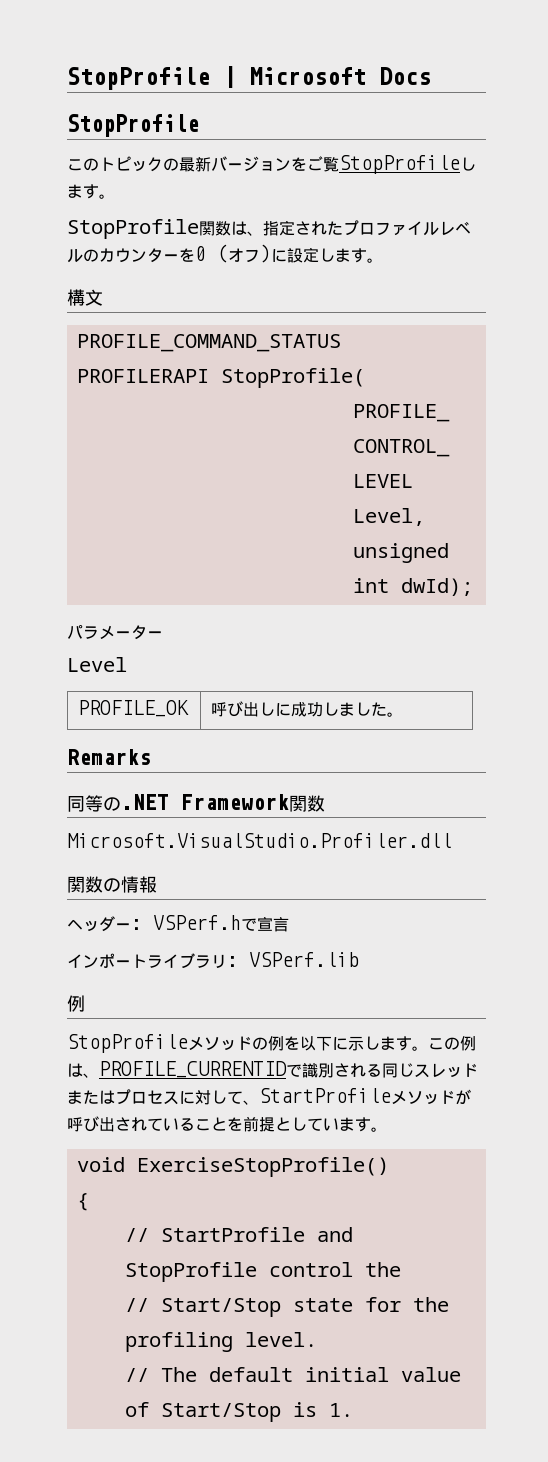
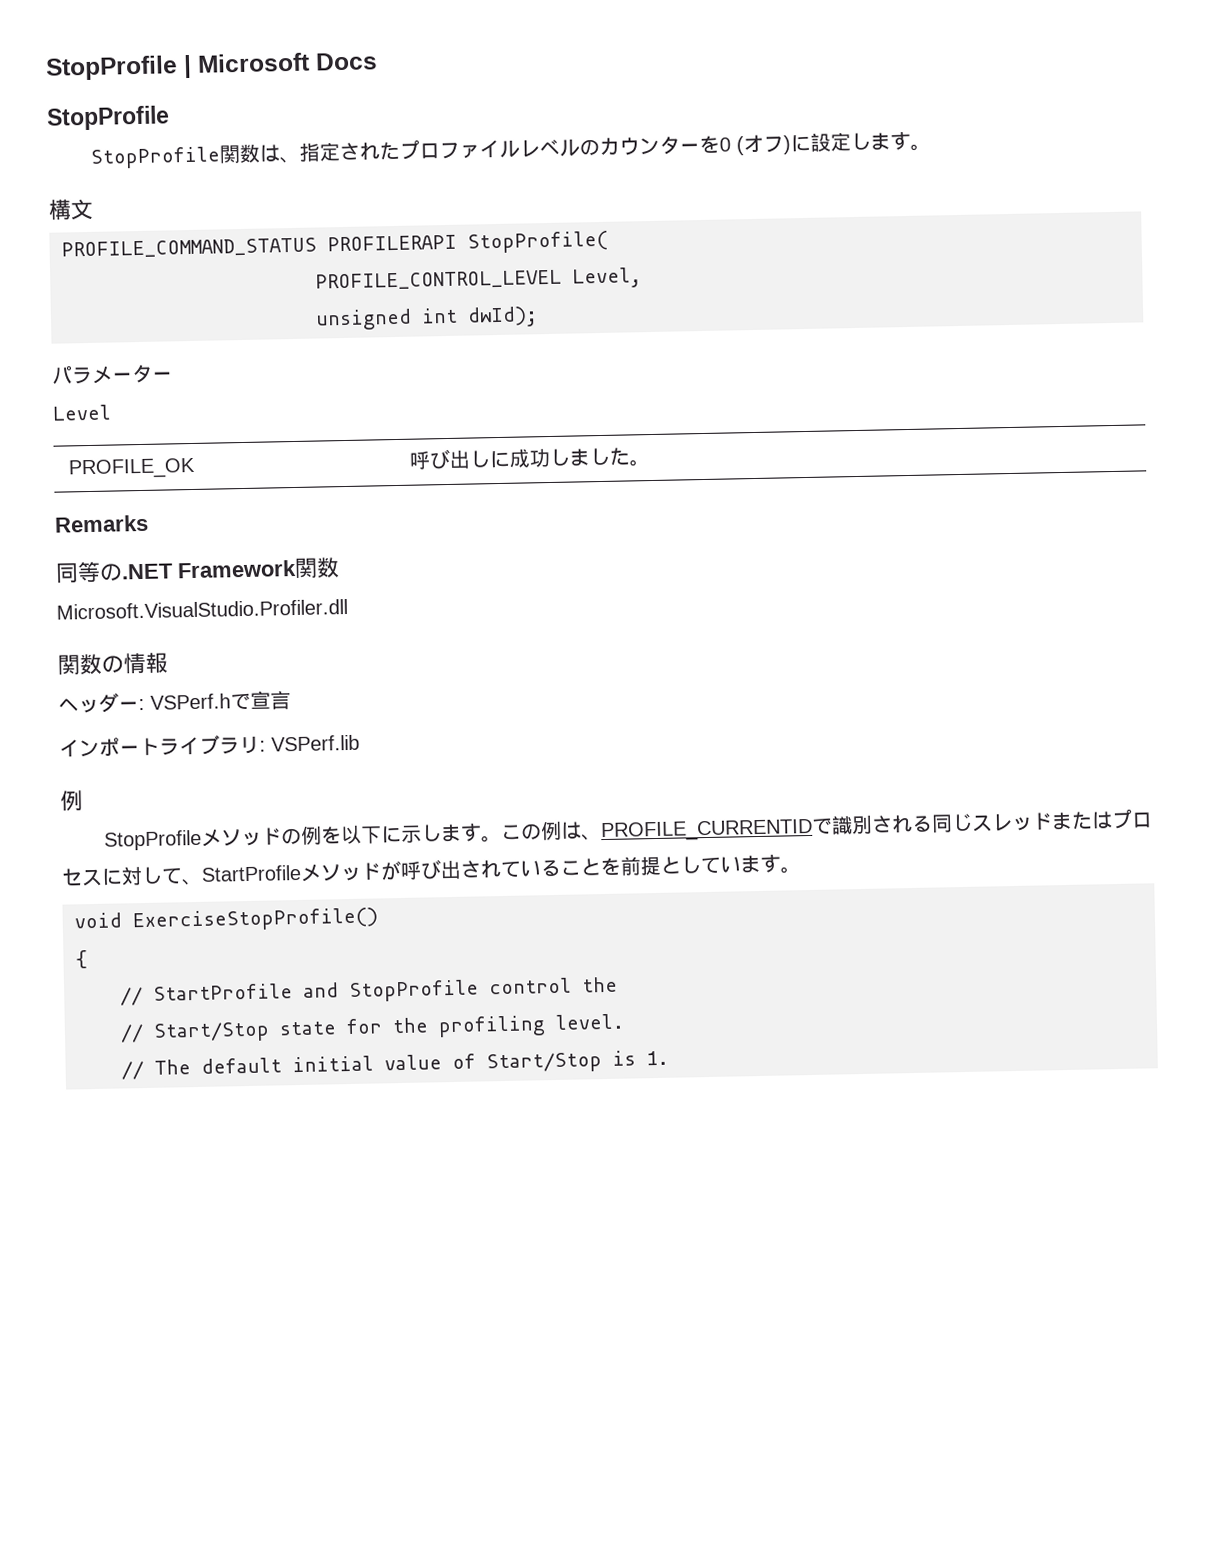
- このトピックの最新バージョンをご覧StopProfileします。

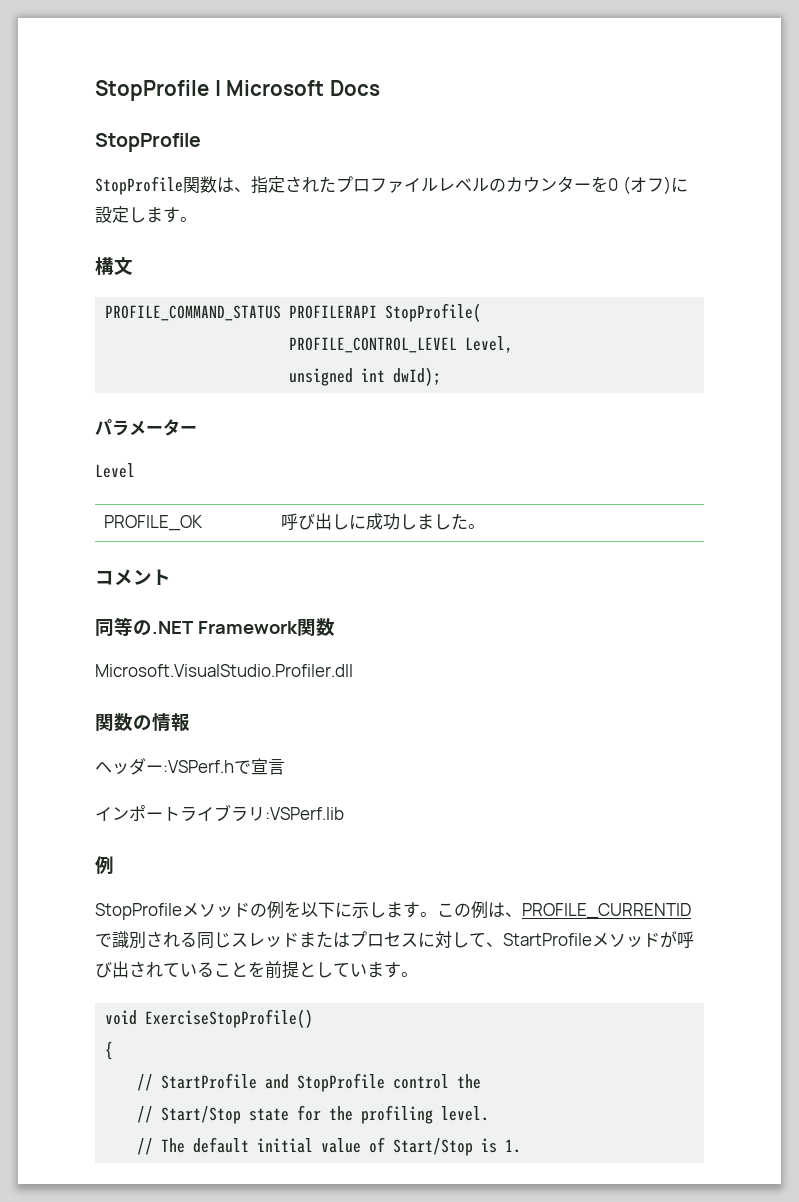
- Remarks
+ コメント
- ヘッダー: VSPerf.hで宣言
+ ヘッダー:VSPerf.hで宣言
- インポートライブラリ: VSPerf.lib
+ インポートライブラリ:VSPerf.lib

